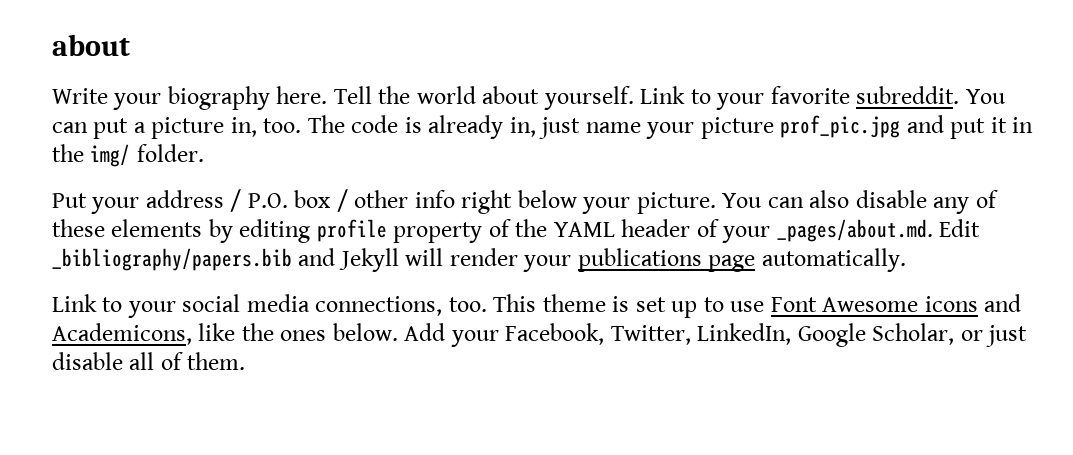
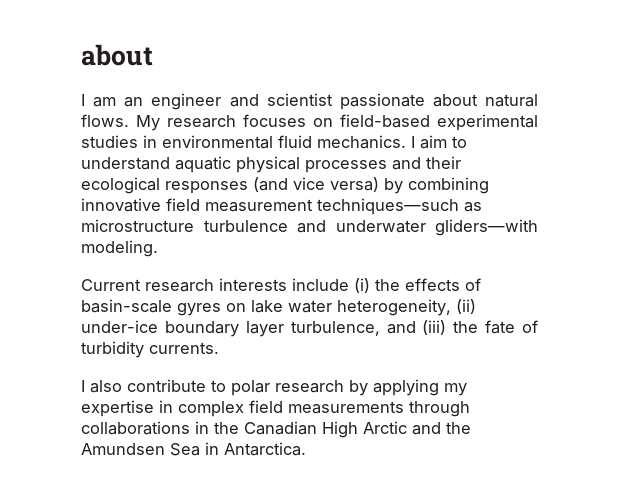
- Write your biography here. Tell the world about yourself. Link to your favorite subreddit. You can put a picture in, too. The code is already in, just name your picture prof_pic.jpg and put it in the img/ folder.
- Put your address / P.O. box / other info right below your picture. You can also disable any of these elements by editing profile property of the YAML header of your _pages/about.md. Edit _bibliography/papers.bib and Jekyll will render your publications page automatically.
- Link to your social media connections, too. This theme is set up to use Font Awesome icons and Academicons, like the ones below. Add your Facebook, Twitter, LinkedIn, Google Scholar, or just disable all of them.
+ I am an engineer and scientist passionate about natural flows. My research focuses on field-based experimental studies in environmental fluid mechanics. I aim to understand aquatic physical processes and their ecological responses (and vice versa) by combining innovative field measurement techniques—such as microstructure turbulence and underwater gliders—with modeling.
+ Current research interests include (i) the effects of basin-scale gyres on lake water heterogeneity, (ii) under-ice boundary layer turbulence, and (iii) the fate of turbidity currents.
+ I also contribute to polar research by applying my expertise in complex field measurements through collaborations in the Canadian High Arctic and the Amundsen Sea in Antarctica.

